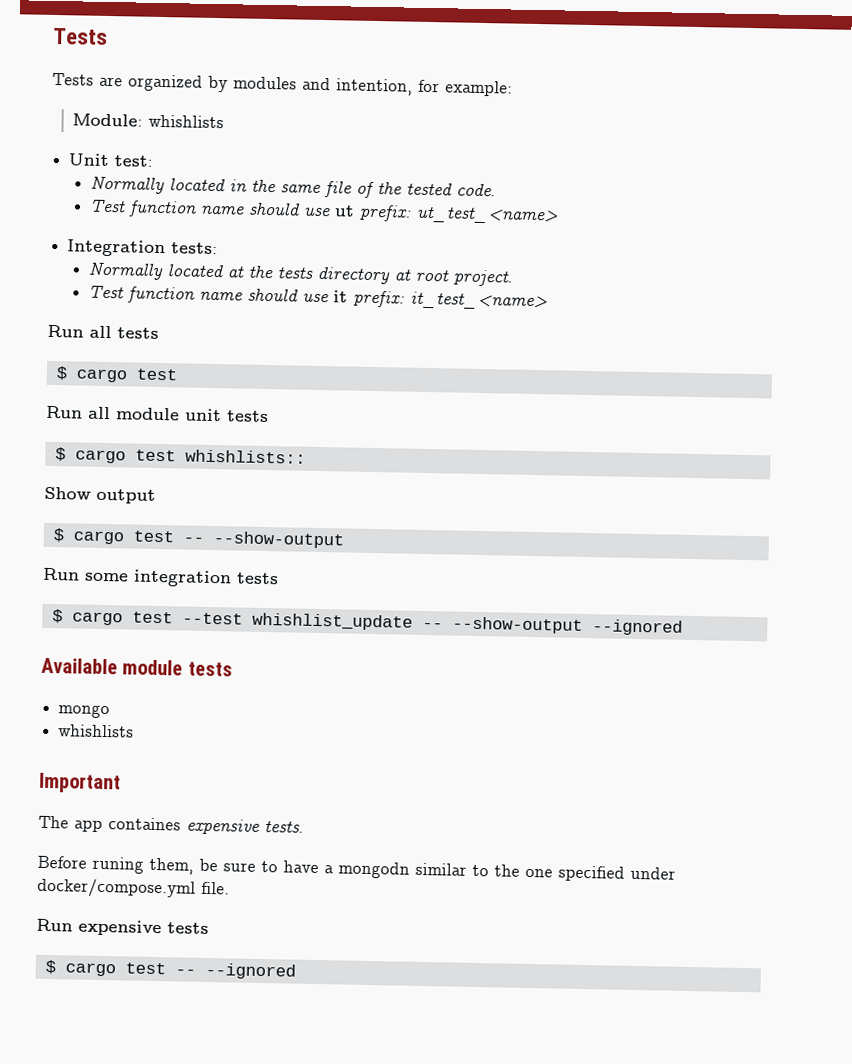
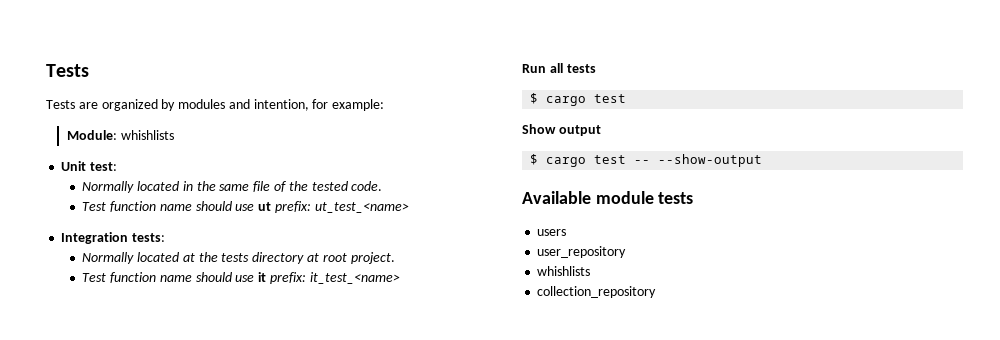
- Run all module unit tests
- $ cargo test whishlists::
- Run some integration tests
- $ cargo test --test whishlist_update -- --show-output --ignored
- mongo
+ users
+ user_repository
  whishlists
- Important
- The app containes expensive tests.
- Before runing them, be sure to have a mongodn similar to the one specified under docker/compose.yml file.
- Run expensive tests
- $ cargo test -- --ignored
+ collection_repository

